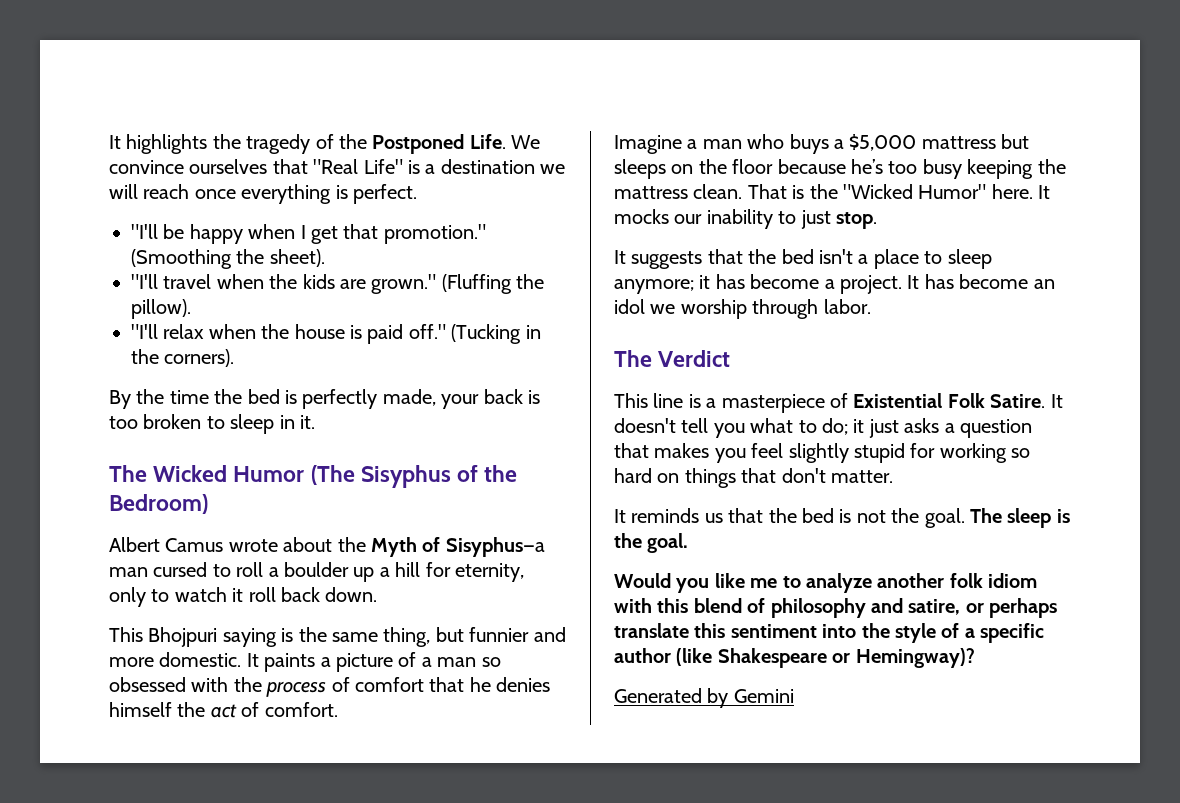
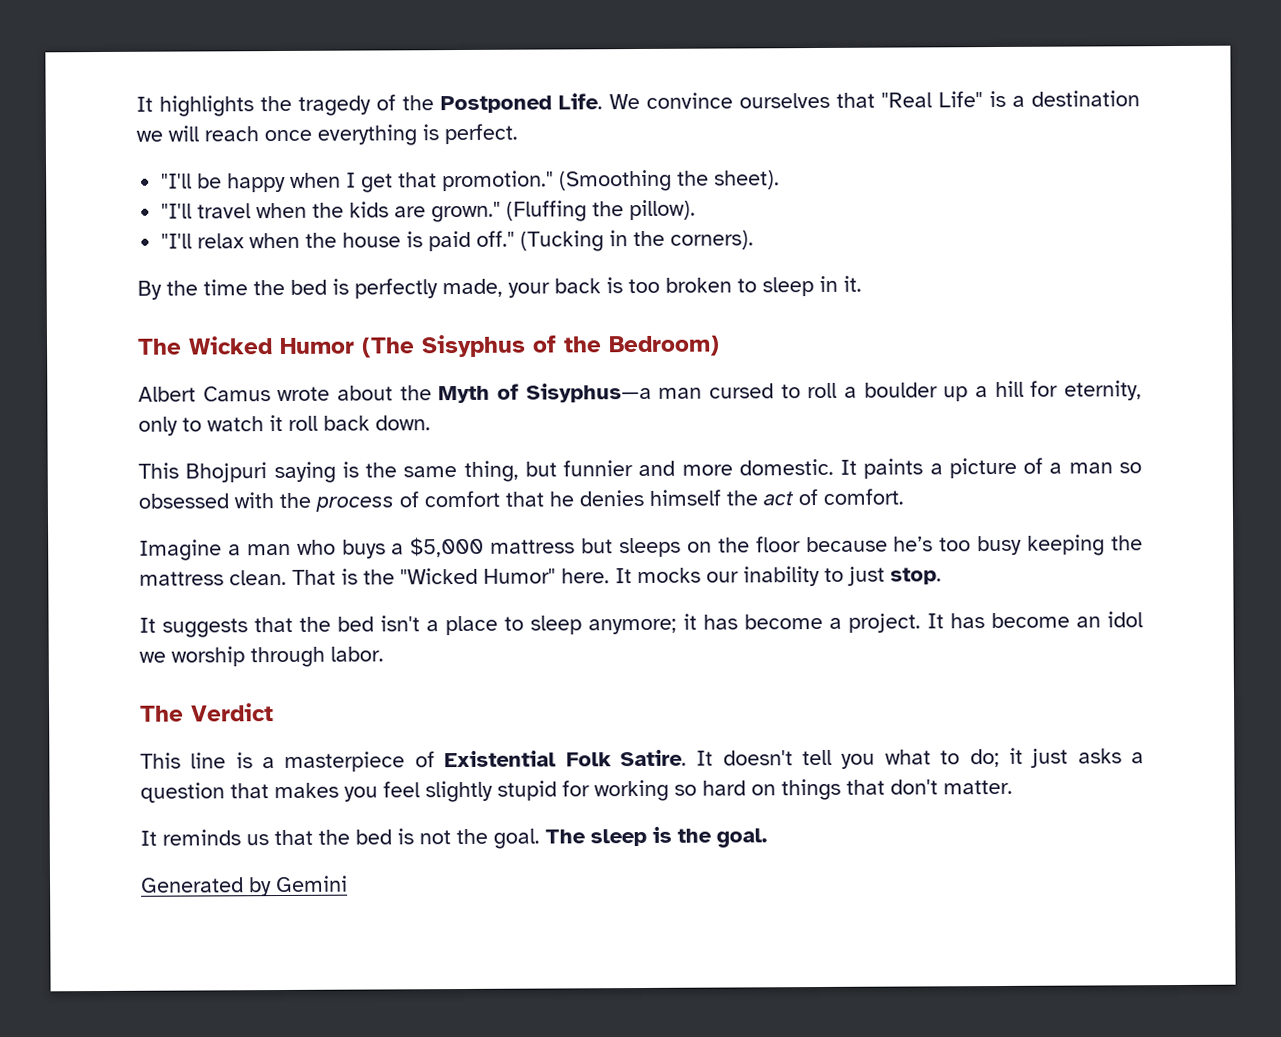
- Would you like me to analyze another folk idiom with this blend of philosophy and satire, or perhaps translate this sentiment into the style of a specific author (like Shakespeare or Hemingway)?

